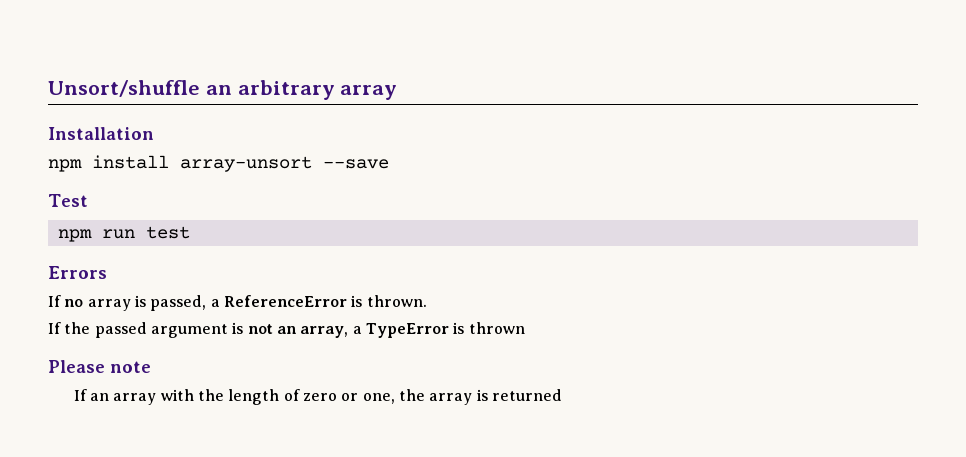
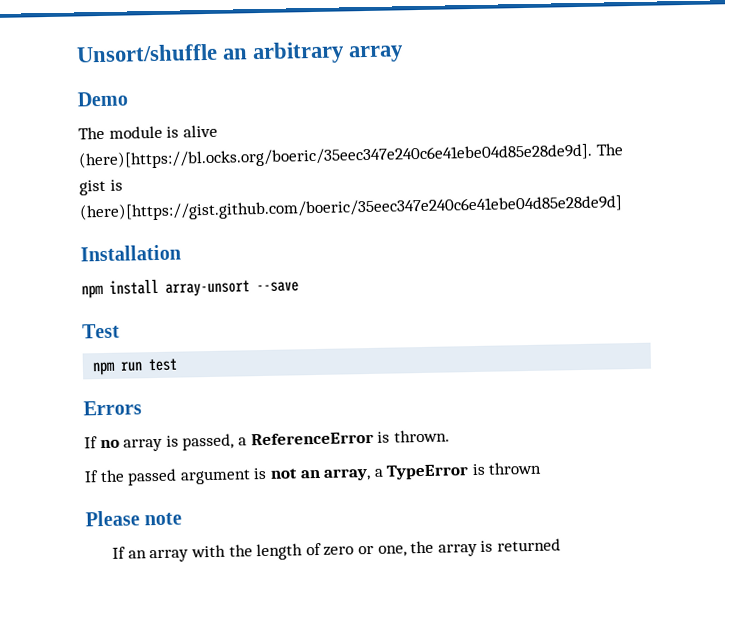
+ Demo
+ The module is alive (here)[https://bl.ocks.org/boeric/35eec347e240c6e41ebe04d85e28de9d]. The gist is (here)[https://gist.github.com/boeric/35eec347e240c6e41ebe04d85e28de9d]

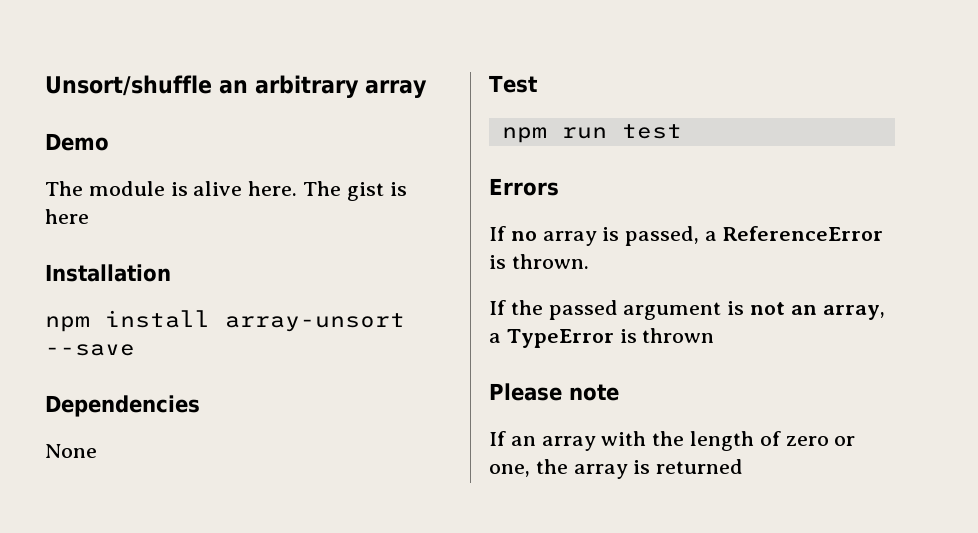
- The module is alive (here)[https://bl.ocks.org/boeric/35eec347e240c6e41ebe04d85e28de9d]. The gist is (here)[https://gist.github.com/boeric/35eec347e240c6e41ebe04d85e28de9d]
+ The module is alive here. The gist is here
+ Dependencies
+ None

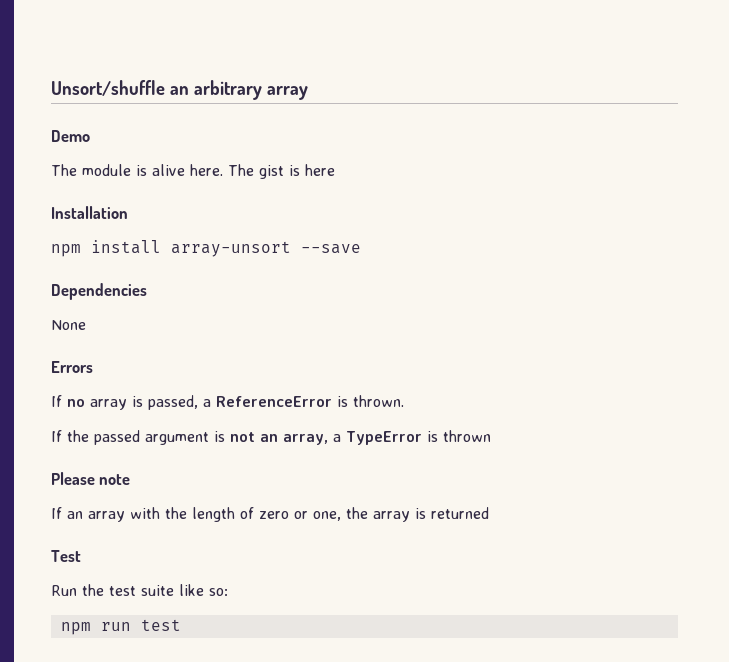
- Test
- npm run test
+ Test
+ Run the test suite like so:
+ npm run test

